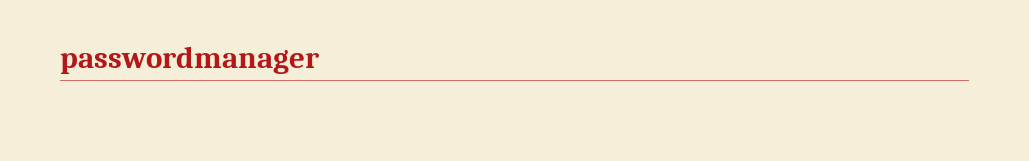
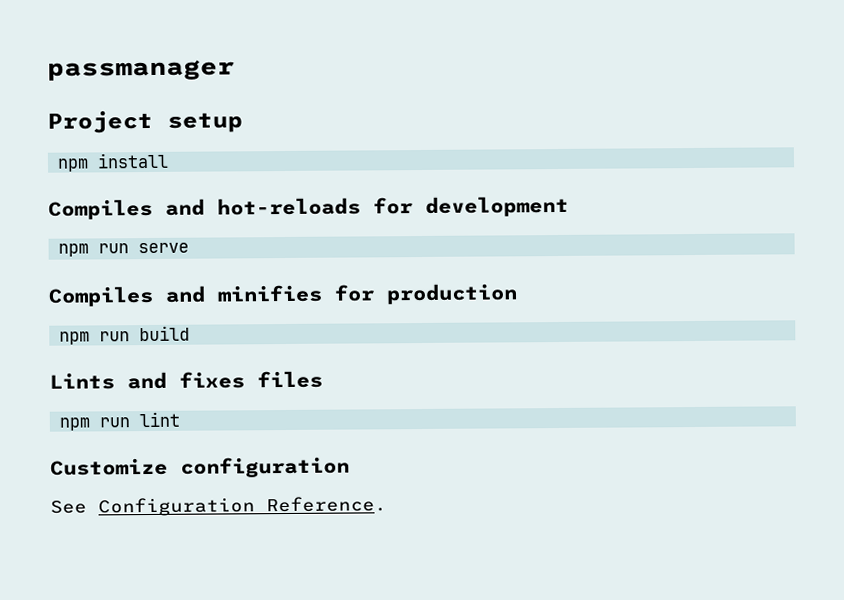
- passwordmanager
+ passmanager
+ Project setup
+ npm install
+ Compiles and hot-reloads for development
+ npm run serve
+ Compiles and minifies for production
+ npm run build
+ Lints and fixes files
+ npm run lint
+ Customize configuration
+ See Configuration Reference.

